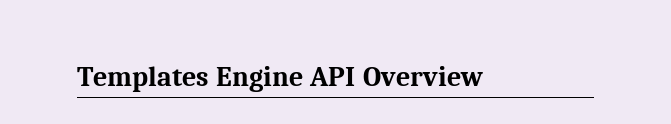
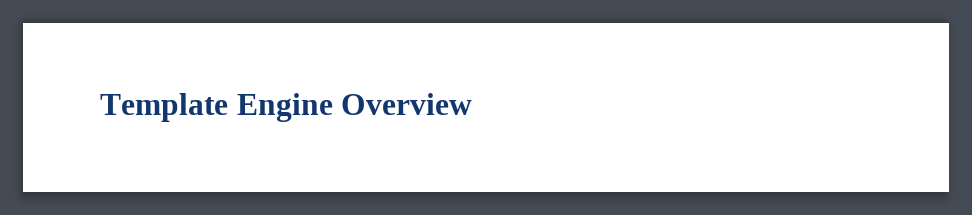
- Templates Engine API Overview
+ Template Engine Overview

